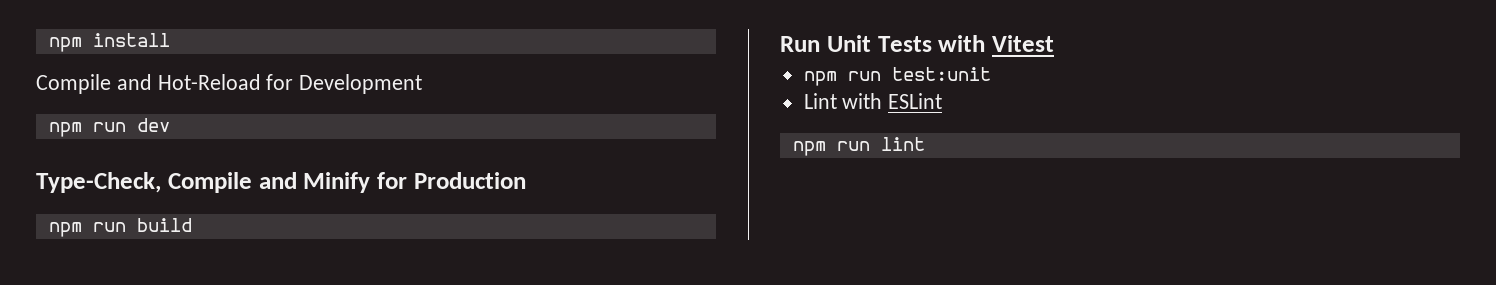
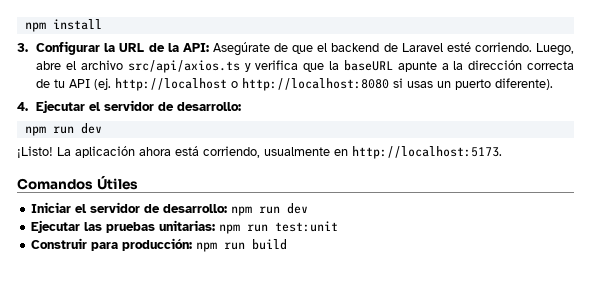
- Compile and Hot-Reload for Development
+ 3. Configurar la URL de la API: Asegúrate de que el backend de Laravel esté corriendo. Luego, abre el archivo src/api/axios.ts y verifica que la baseURL apunte a la dirección correcta de tu API (ej. http://localhost o http://localhost:8080 si usas un puerto diferente).
+ 4. Ejecutar el servidor de desarrollo:
  npm run dev
- Type-Check, Compile and Minify for Production
- npm run build
- Run Unit Tests with Vitest
- npm run test:unit
+ ¡Listo! La aplicación ahora está corriendo, usualmente en http://localhost:5173.
+ Comandos Útiles
+ Iniciar el servidor de desarrollo: npm run dev
+ Ejecutar las pruebas unitarias: npm run test:unit
- Lint with ESLint
- npm run lint
+ Construir para producción: npm run build

